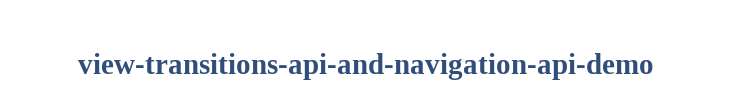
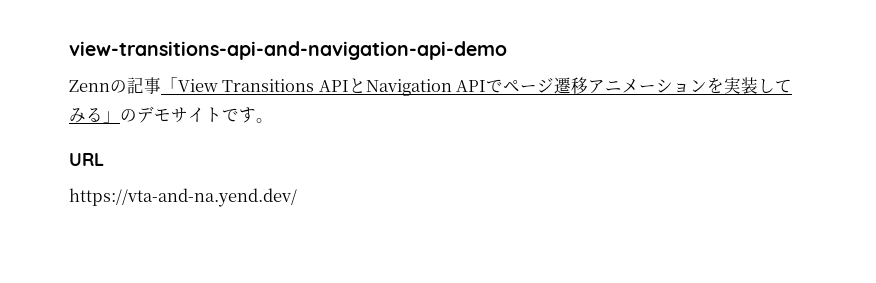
+ Zennの記事「View Transitions APIとNavigation APIでページ遷移アニメーションを実装してみる」のデモサイトです。
+ URL
+ https://vta-and-na.yend.dev/

